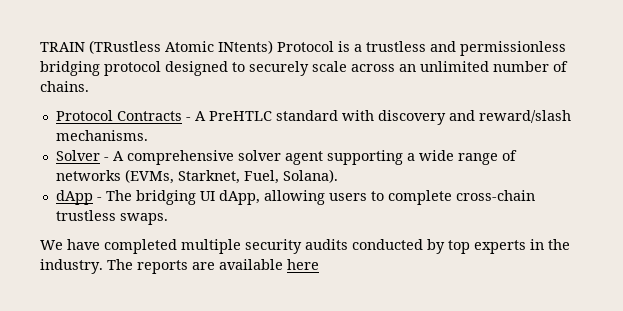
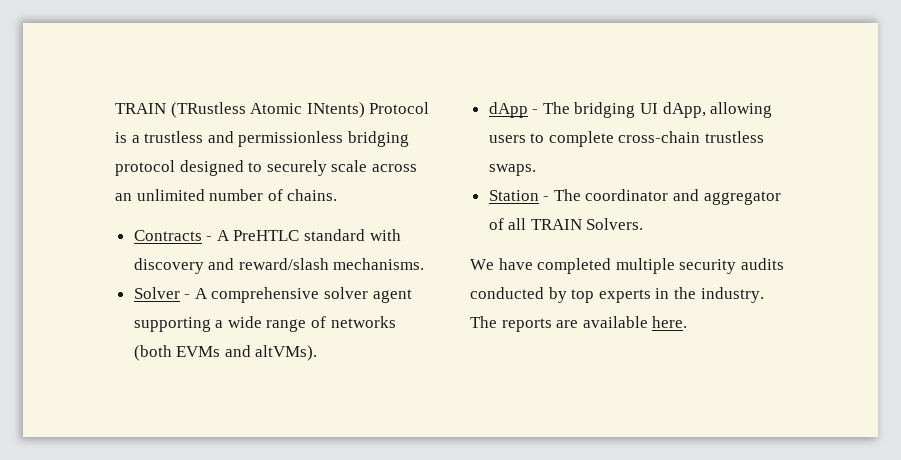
- Protocol Contracts - A PreHTLC standard with discovery and reward/slash mechanisms.
+ Contracts - A PreHTLC standard with discovery and reward/slash mechanisms.
- Solver - A comprehensive solver agent supporting a wide range of networks (EVMs, Starknet, Fuel, Solana).
+ Solver - A comprehensive solver agent supporting a wide range of networks (both EVMs and altVMs).
+ Station - The coordinator and aggregator of all TRAIN Solvers.
- The reports are available here
+ The reports are available here.

